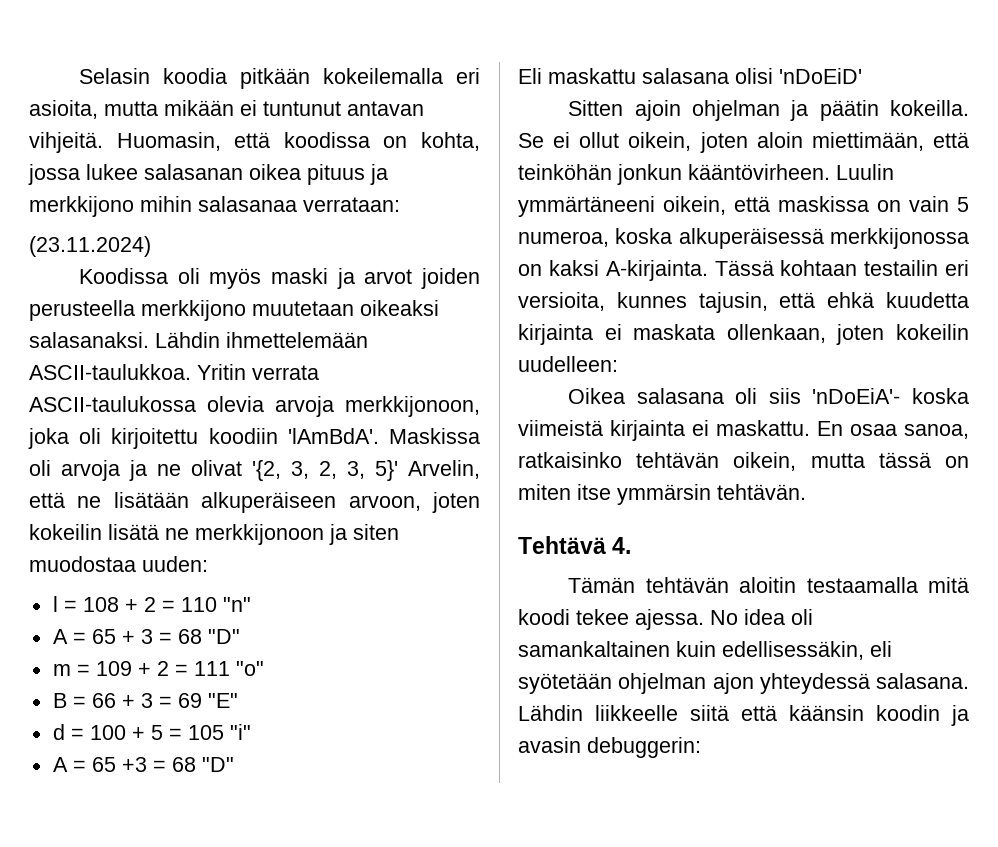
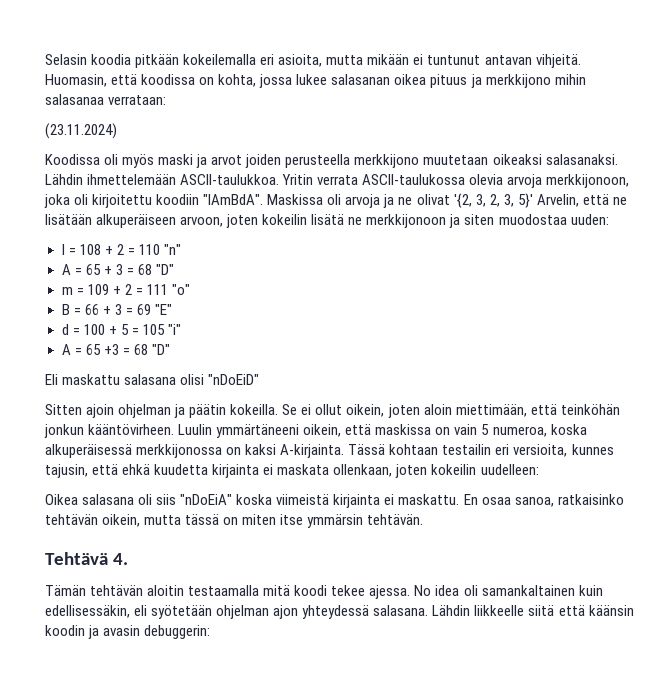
- Yritin verrata ASCII-taulukossa olevia arvoja merkkijonoon, joka oli kirjoitettu koodiin 'lAmBdA'.
+ Yritin verrata ASCII-taulukossa olevia arvoja merkkijonoon, joka oli kirjoitettu koodiin "lAmBdA".
- Eli maskattu salasana olisi 'nDoEiD'
+ Eli maskattu salasana olisi "nDoEiD"
- Oikea salasana oli siis 'nDoEiA'- koska viimeistä kirjainta ei maskattu.
+ Oikea salasana oli siis "nDoEiA" koska viimeistä kirjainta ei maskattu.

